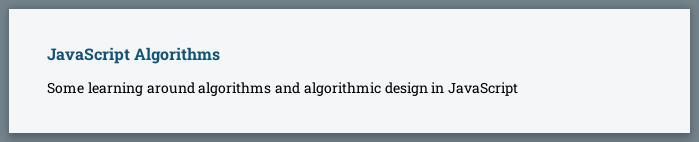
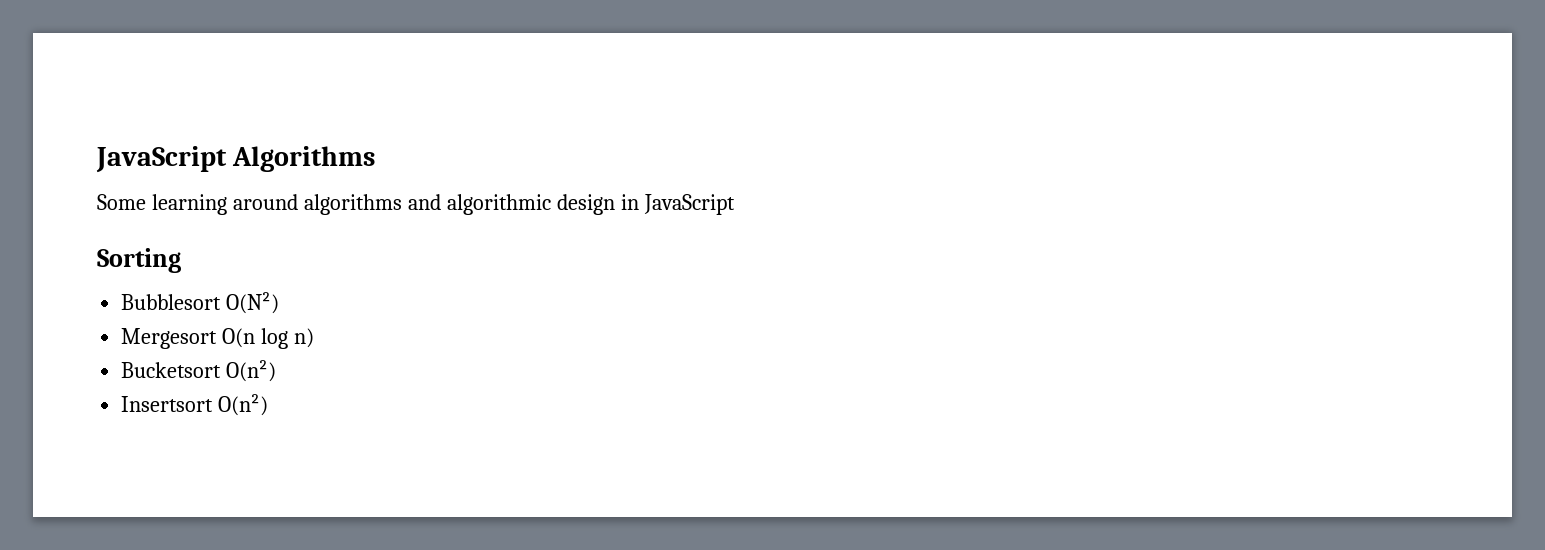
+ Sorting
+ Bubblesort O(N²)
+ Mergesort O(n log n)
+ Bucketsort O(n²)
+ Insertsort O(n²)

